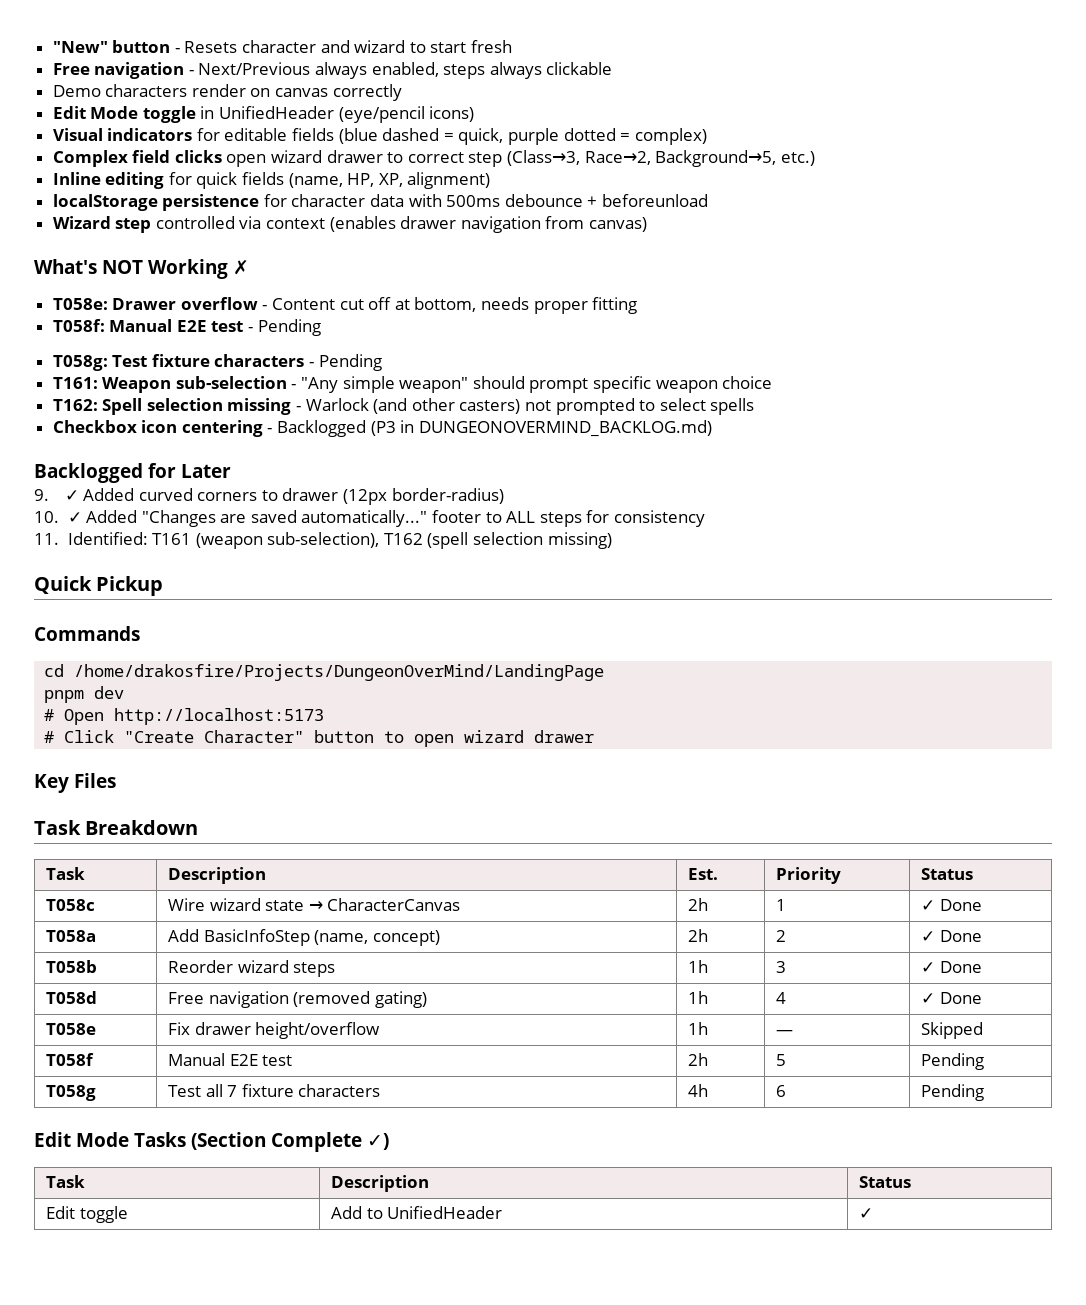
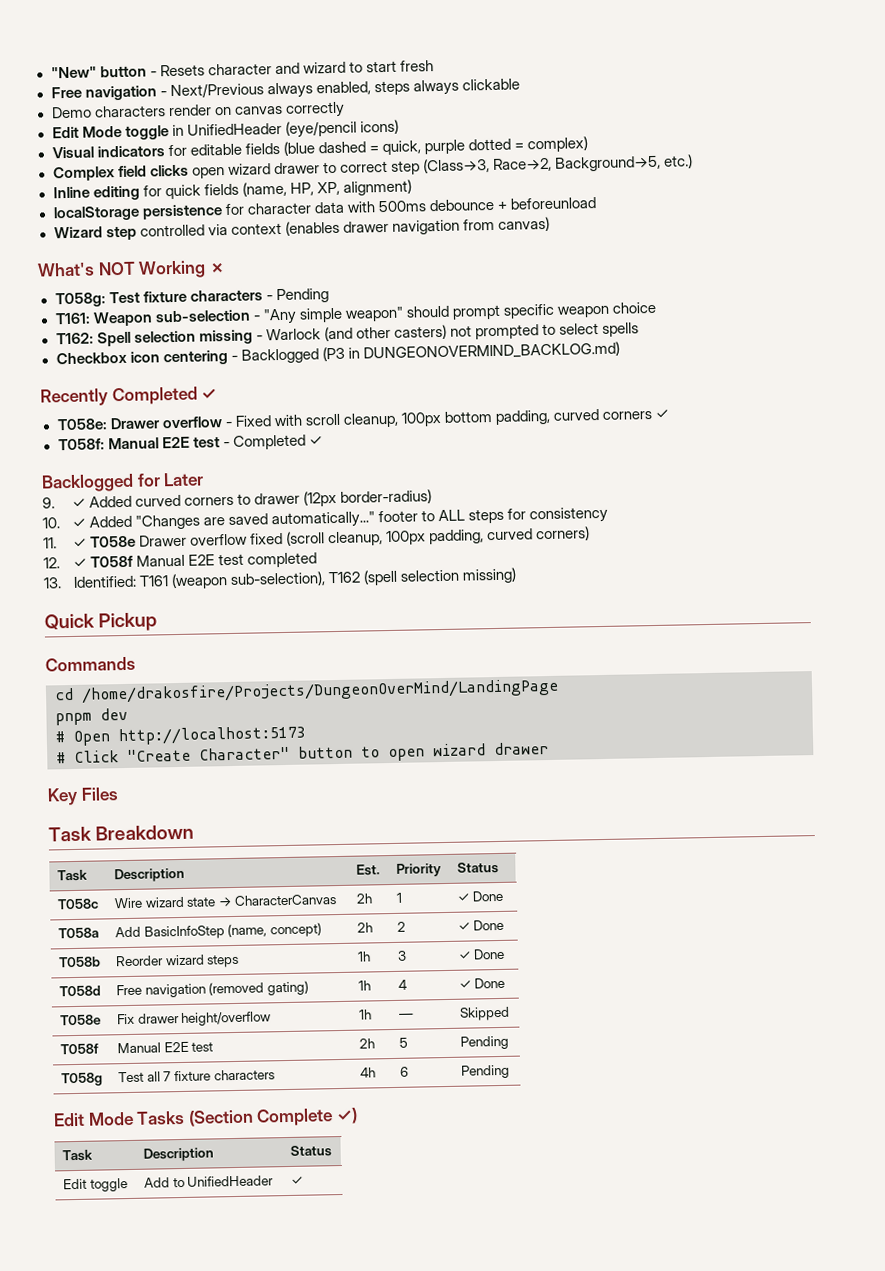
- T058e: Drawer overflow - Content cut off at bottom, needs proper fitting
- T058f: Manual E2E test - Pending
+ Recently Completed ✓
+ T058e: Drawer overflow - Fixed with scroll cleanup, 100px bottom padding, curved corners ✓
+ T058f: Manual E2E test - Completed ✓
- 11. Identified: T161 (weapon sub-selection), T162 (spell selection missing)
+ 11. ✓ T058e Drawer overflow fixed (scroll cleanup, 100px padding, curved corners)
+ 12. ✓ T058f Manual E2E test completed
+ 13. Identified: T161 (weapon sub-selection), T162 (spell selection missing)

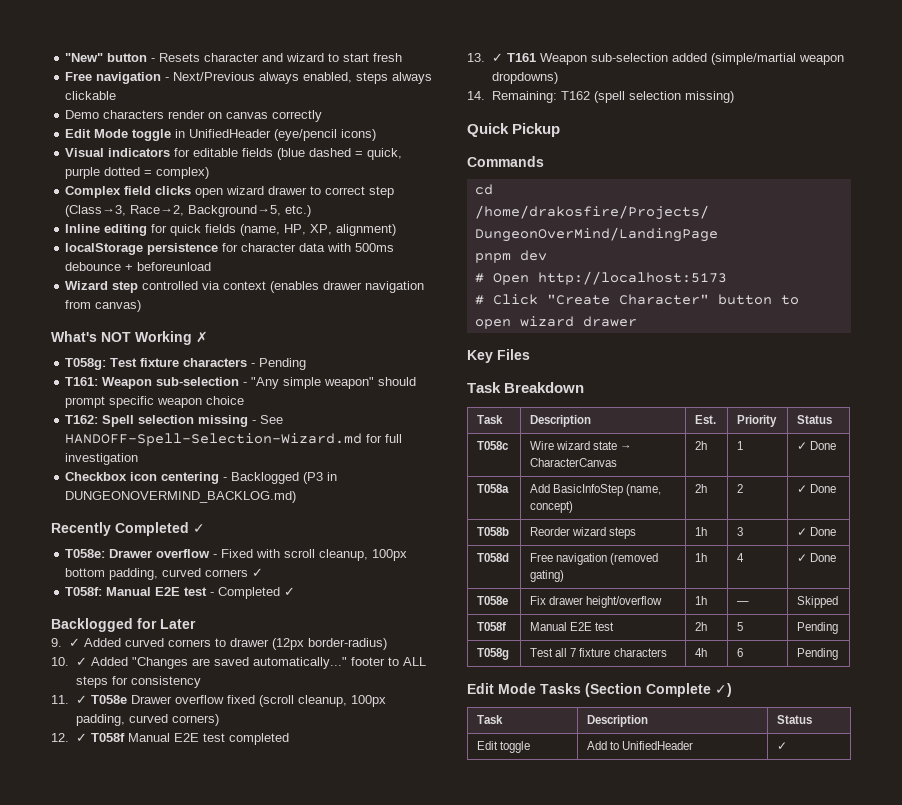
- T162: Spell selection missing - Warlock (and other casters) not prompted to select spells
+ T162: Spell selection missing - See HANDOFF-Spell-Selection-Wizard.md for full investigation
- 13. Identified: T161 (weapon sub-selection), T162 (spell selection missing)
+ 13. ✓ T161 Weapon sub-selection added (simple/martial weapon dropdowns)
+ 14. Remaining: T162 (spell selection missing)

